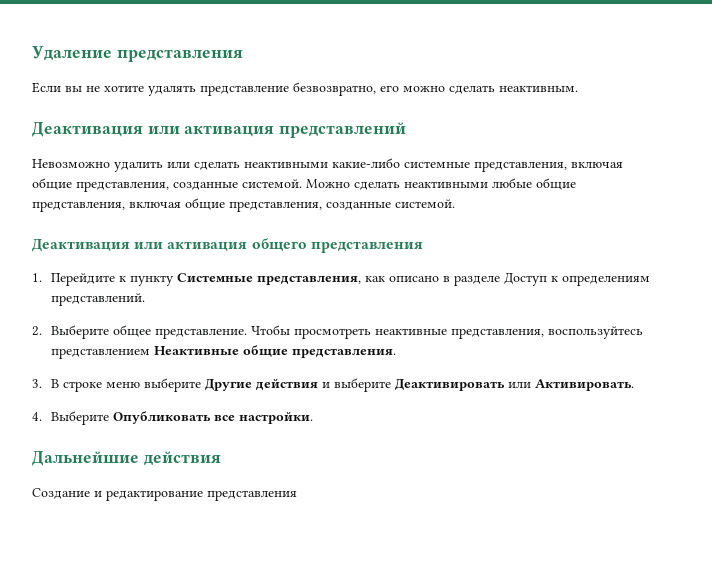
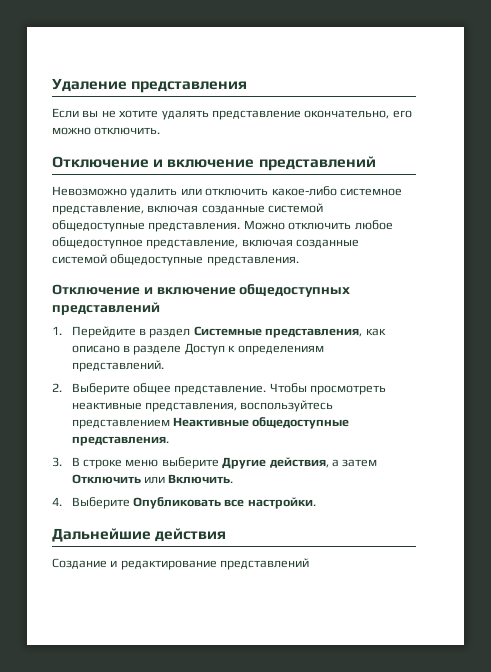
- Если вы не хотите удалять представление безвозвратно, его можно сделать неактивным.
- Деактивация или активация представлений
+ Если вы не хотите удалять представление окончательно, его можно отключить.
+ Отключение и включение представлений
- Невозможно удалить или сделать неактивными какие-либо системные представления, включая общие представления, созданные системой. Можно сделать неактивными любые общие представления, включая общие представления, созданные системой.
- Деактивация или активация общего представления
+ Невозможно удалить или отключить какое-либо системное представление, включая созданные системой общедоступные представления. Можно отключить любое общедоступное представление, включая созданные системой общедоступные представления.
+ Отключение и включение общедоступных представлений
- 1. Перейдите к пункту Системные представления, как описано в разделе Доступ к определениям представлений.
+ 1. Перейдите в раздел Системные представления, как описано в разделе Доступ к определениям представлений.
- Чтобы просмотреть неактивные представления, воспользуйтесь представлением Неактивные общие представления.
+ Чтобы просмотреть неактивные представления, воспользуйтесь представлением Неактивные общедоступные представления.
- 3. В строке меню выберите Другие действия и выберите Деактивировать или Активировать.
+ 3. В строке меню выберите Другие действия, а затем Отключить или Включить.
- Создание и редактирование представления
+ Создание и редактирование представлений

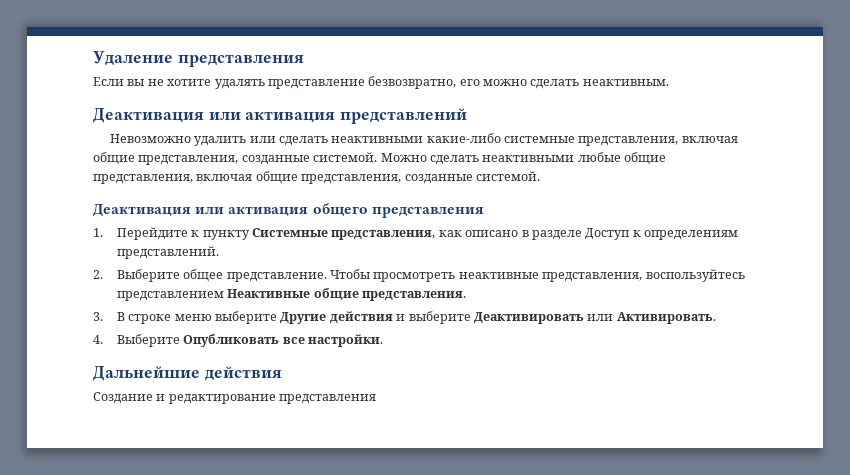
- Если вы не хотите удалять представление окончательно, его можно отключить.
- Отключение и включение представлений
+ Если вы не хотите удалять представление безвозвратно, его можно сделать неактивным.
+ Деактивация или активация представлений
- Невозможно удалить или отключить какое-либо системное представление, включая созданные системой общедоступные представления. Можно отключить любое общедоступное представление, включая созданные системой общедоступные представления.
- Отключение и включение общедоступных представлений
+ Невозможно удалить или сделать неактивными какие-либо системные представления, включая общие представления, созданные системой. Можно сделать неактивными любые общие представления, включая общие представления, созданные системой.
+ Деактивация или активация общего представления
- 1. Перейдите в раздел Системные представления, как описано в разделе Доступ к определениям представлений.
+ 1. Перейдите к пункту Системные представления, как описано в разделе Доступ к определениям представлений.
- Чтобы просмотреть неактивные представления, воспользуйтесь представлением Неактивные общедоступные представления.
+ Чтобы просмотреть неактивные представления, воспользуйтесь представлением Неактивные общие представления.
- 3. В строке меню выберите Другие действия, а затем Отключить или Включить.
+ 3. В строке меню выберите Другие действия и выберите Деактивировать или Активировать.
- Создание и редактирование представлений
+ Создание и редактирование представления

